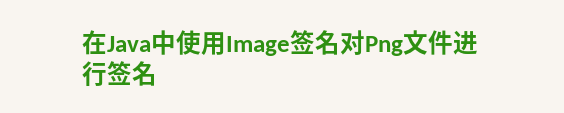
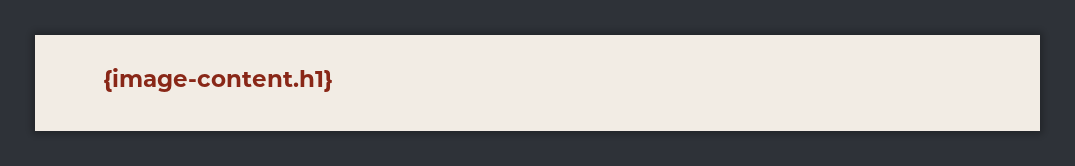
- 在Java中使用Image签名对Png文件进行签名
+ {image-content.h1}

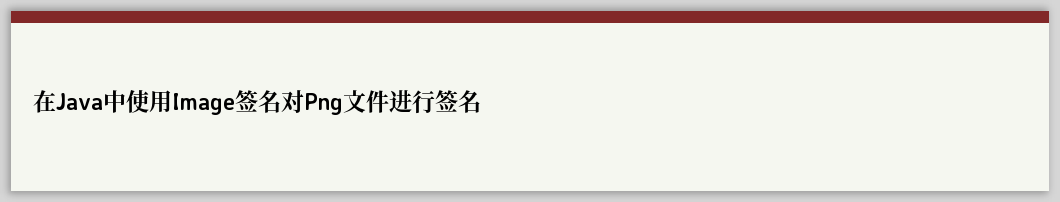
- {image-content.h1}
+ 在Java中使用Image签名对Png文件进行签名

